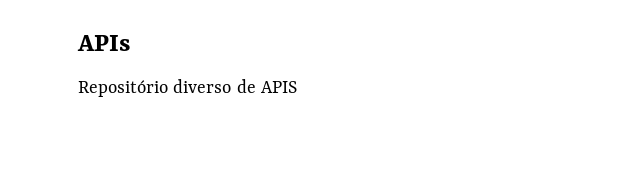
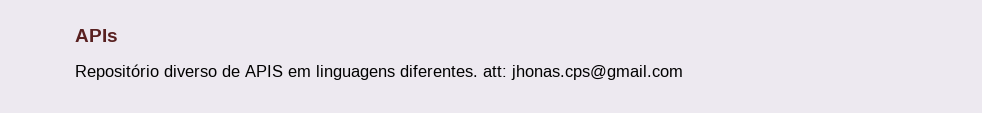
- Repositório diverso de APIS
+ Repositório diverso de APIS em linguagens diferentes. att: jhonas.cps@gmail.com

